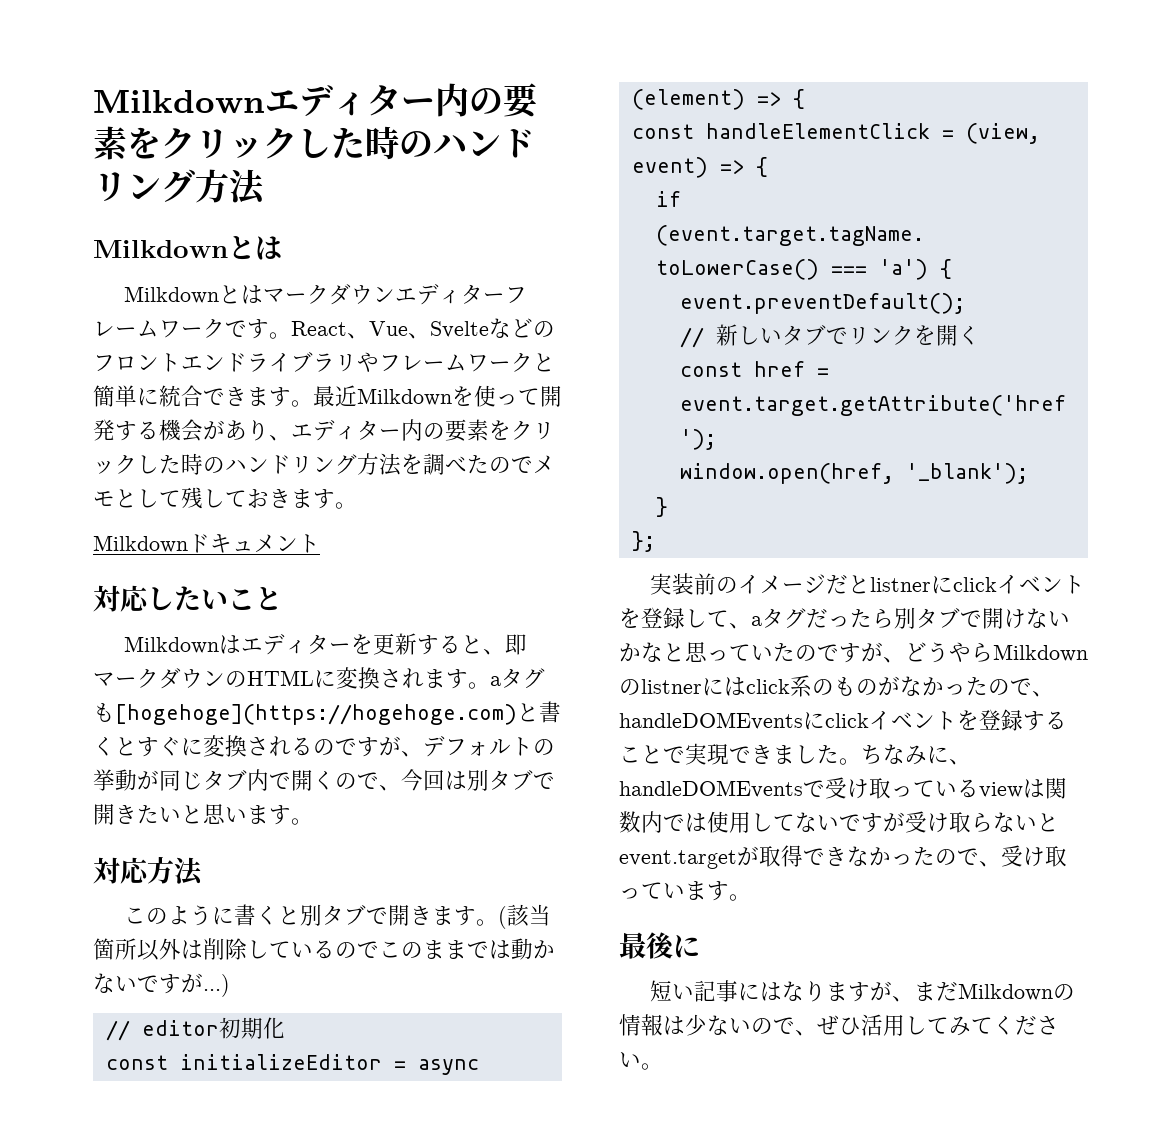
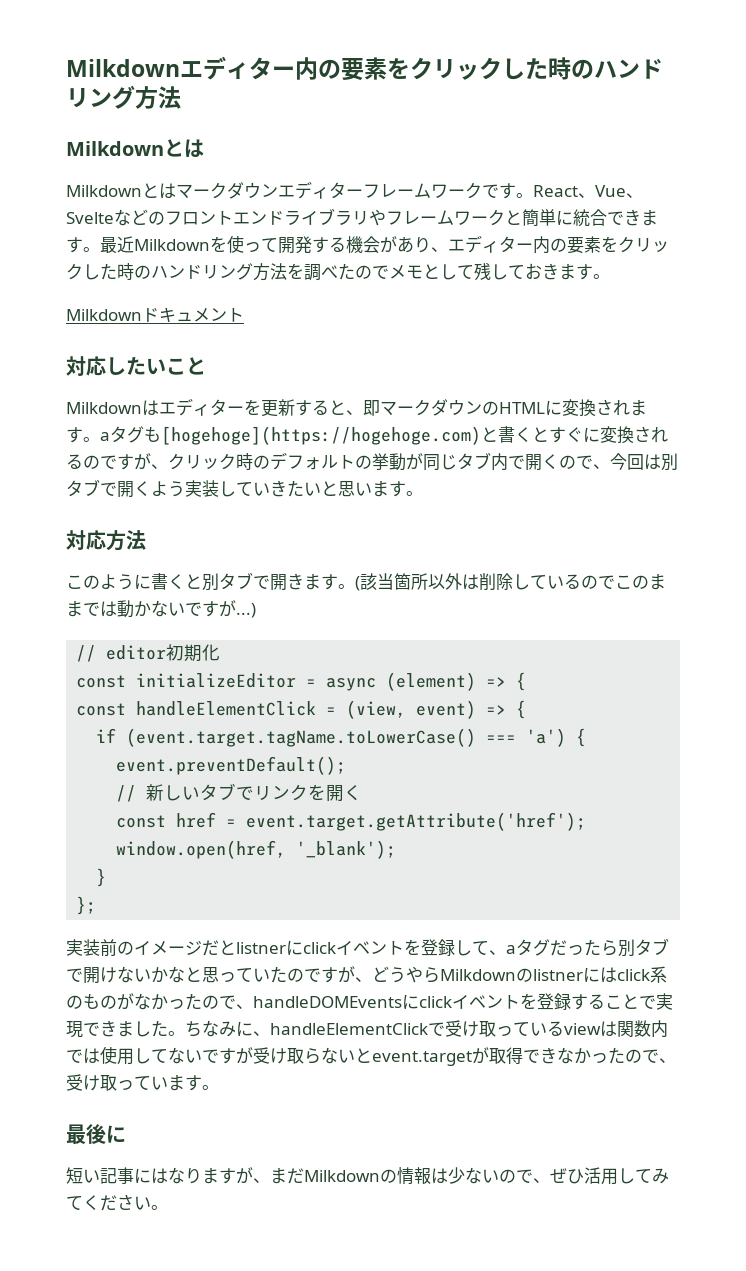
- Milkdownはエディターを更新すると、即マークダウンのHTMLに変換されます。aタグも[hogehoge](https://hogehoge.com)と書くとすぐに変換されるのですが、デフォルトの挙動が同じタブ内で開くので、今回は別タブで開きたいと思います。
+ Milkdownはエディターを更新すると、即マークダウンのHTMLに変換されます。aタグも[hogehoge](https://hogehoge.com)と書くとすぐに変換されるのですが、クリック時のデフォルトの挙動が同じタブ内で開くので、今回は別タブで開くよう実装していきたいと思います。
- ちなみに、handleDOMEventsで受け取っているviewは関数内では使用してないですが受け取らないとevent.targetが取得できなかったので、受け取っています。
+ ちなみに、handleElementClickで受け取っているviewは関数内では使用してないですが受け取らないとevent.targetが取得できなかったので、受け取っています。

